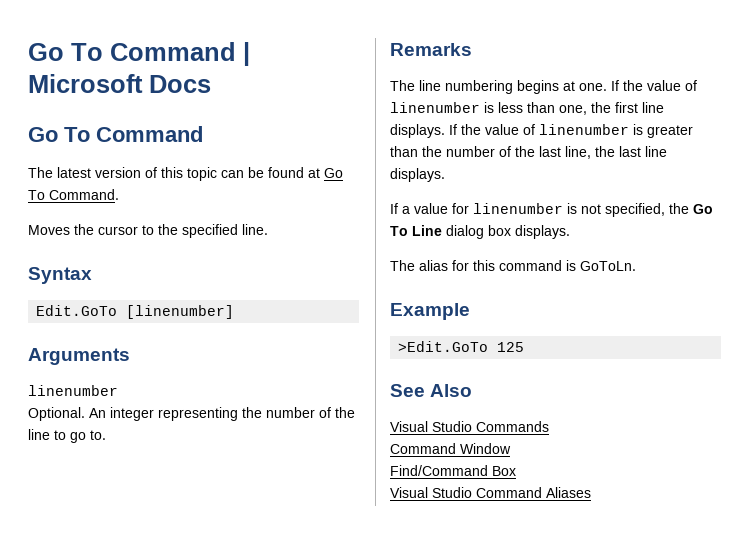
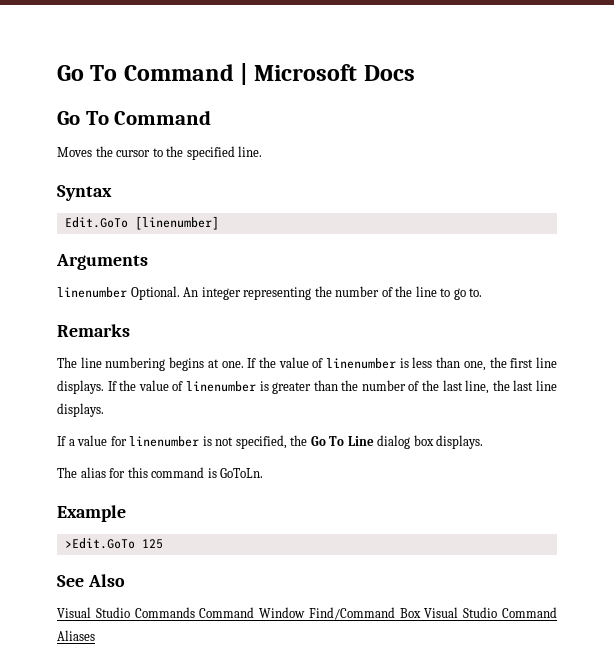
- The latest version of this topic can be found at Go To Command.
  Arguments
- linenumber
- Optional.
+ linenumber Optional.
- Visual Studio Commands
- Command Window
- Find/Command Box
- Visual Studio Command Aliases
+ Visual Studio Commands Command Window Find/Command Box Visual Studio Command Aliases

